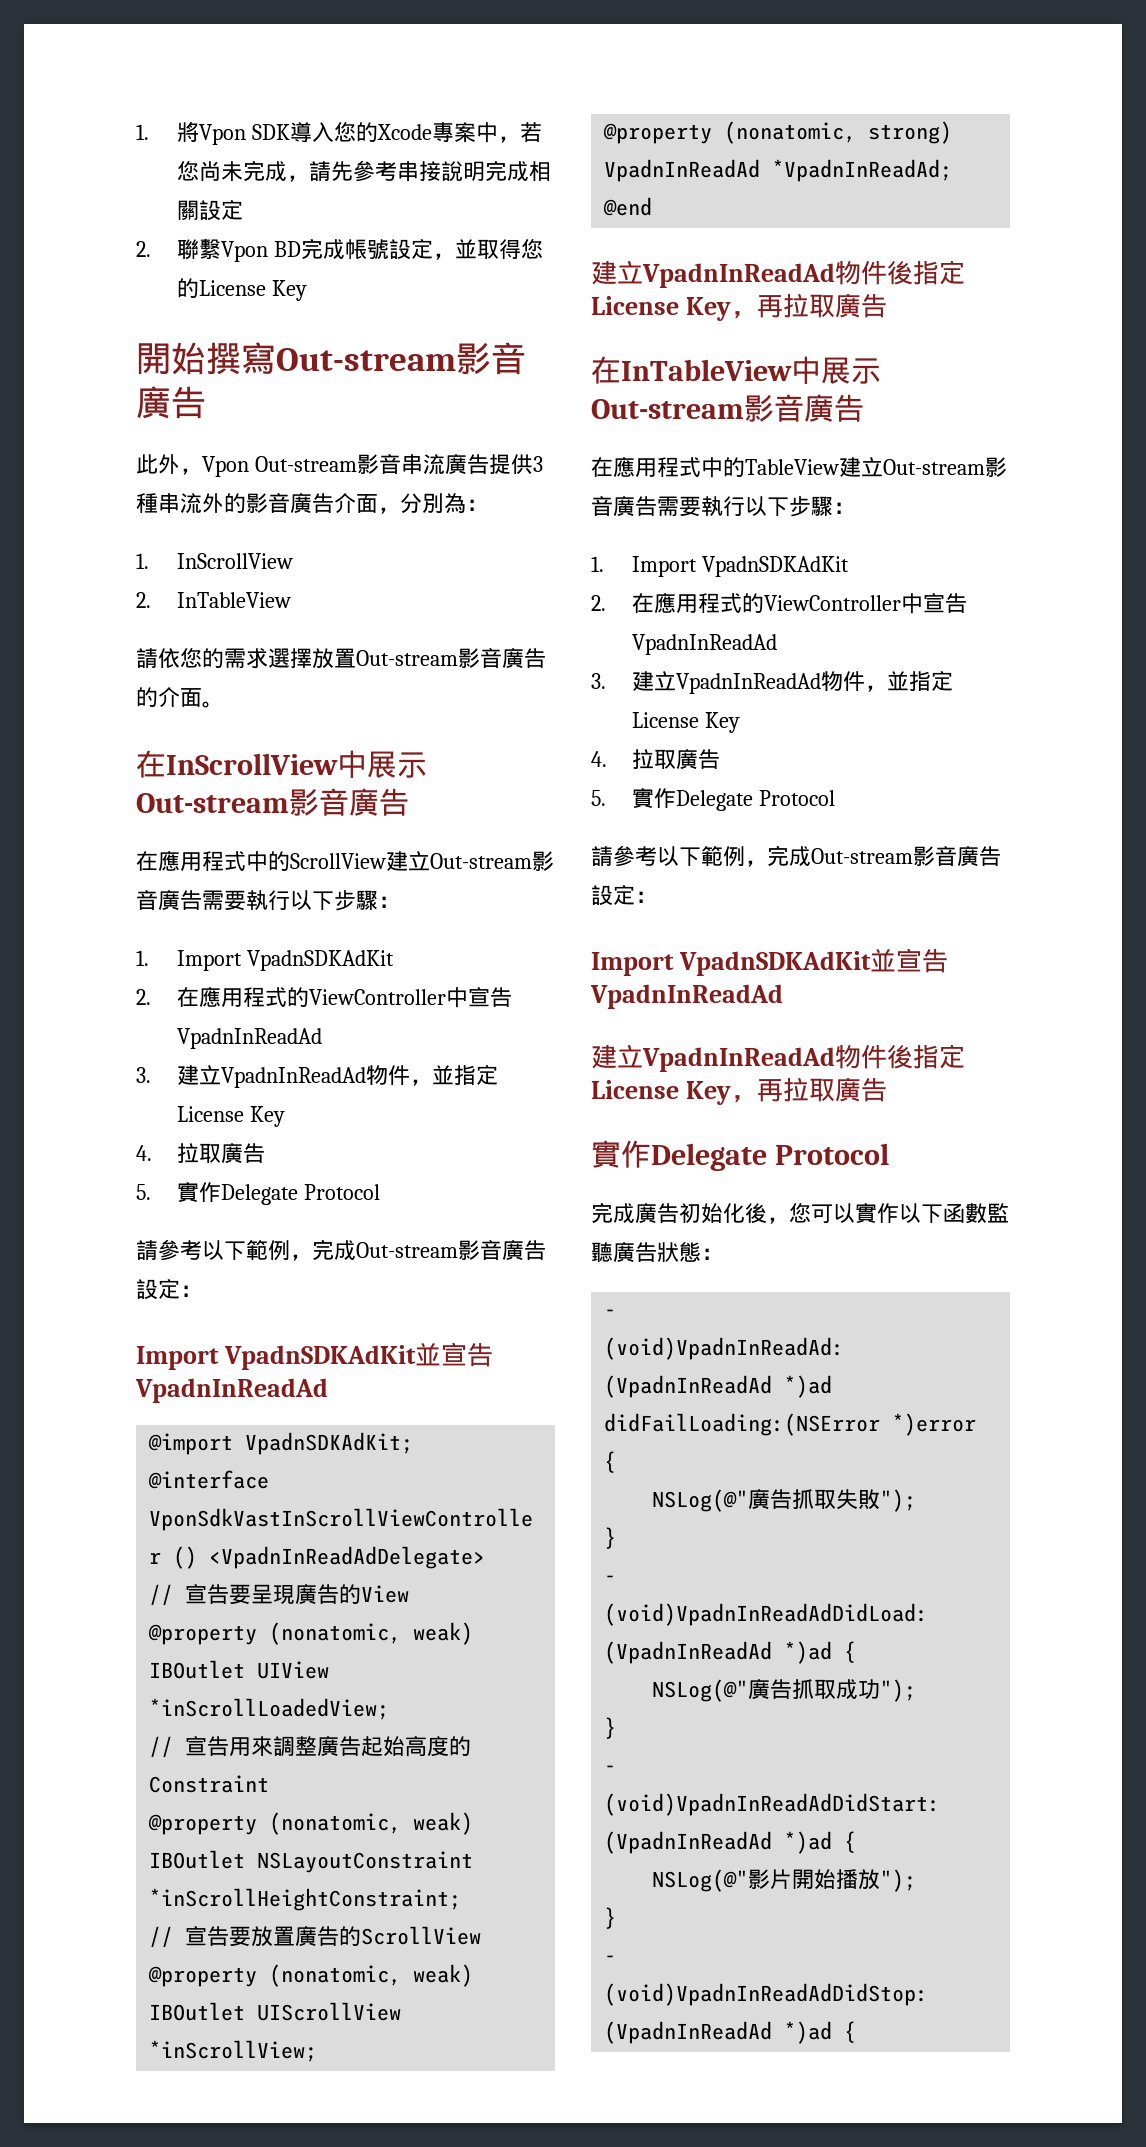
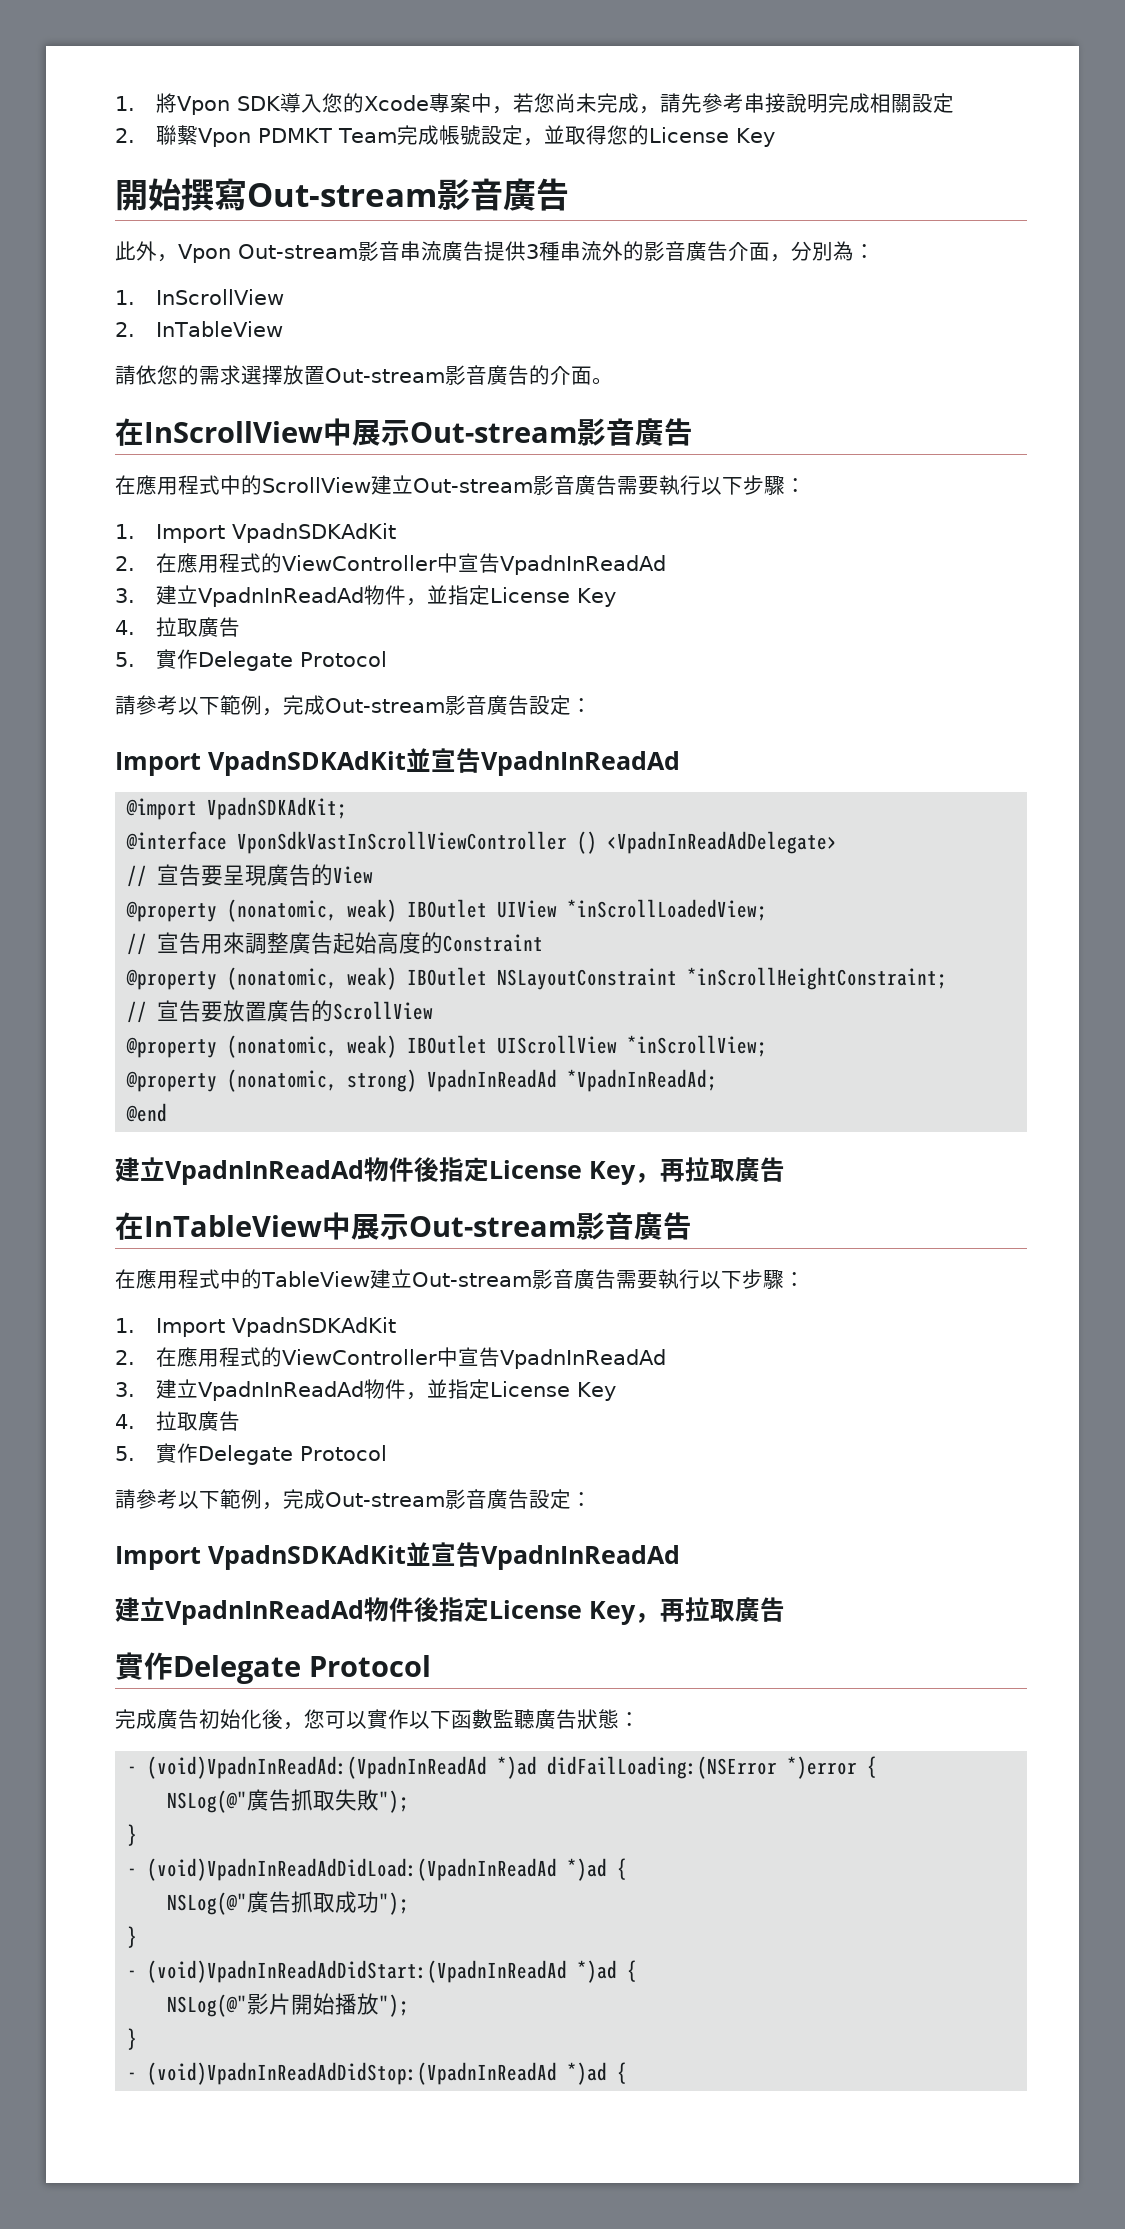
- 2.聯繫Vpon BD完成帳號設定，並取得您的License Key
+ 2.聯繫Vpon PDMKT Team完成帳號設定，並取得您的License Key

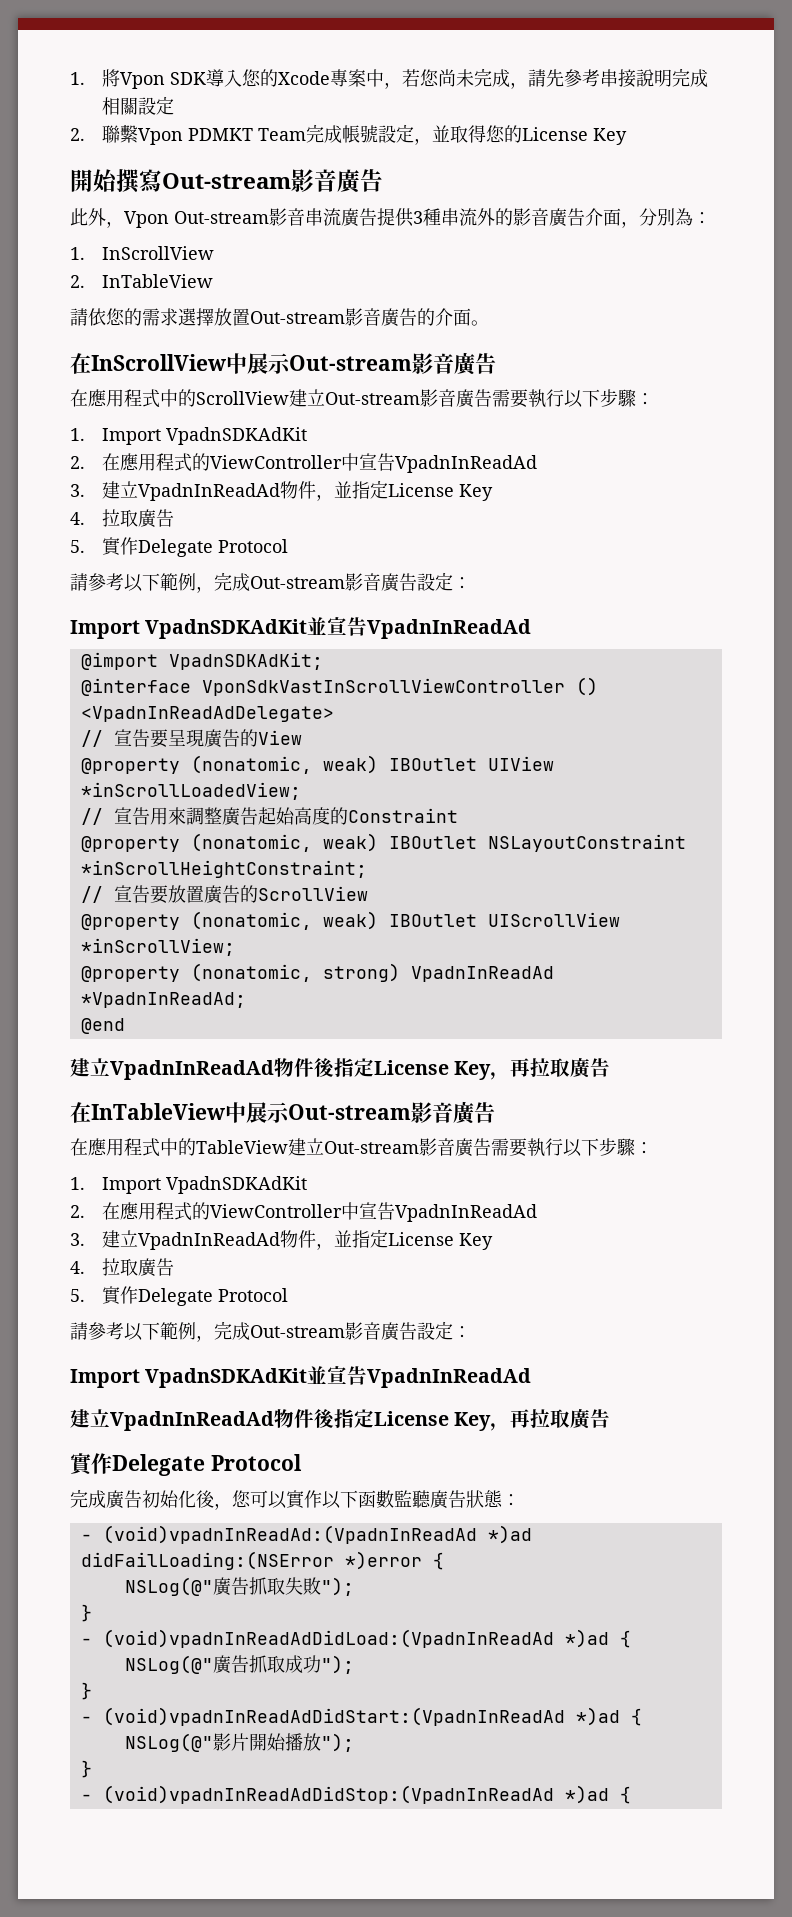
- - (void)VpadnInReadAd:(VpadnInReadAd *)ad didFailLoading:(NSError *)error {
+ - (void)vpadnInReadAd:(VpadnInReadAd *)ad didFailLoading:(NSError *)error {
- - (void)VpadnInReadAdDidLoad:(VpadnInReadAd *)ad {
+ - (void)vpadnInReadAdDidLoad:(VpadnInReadAd *)ad {
- - (void)VpadnInReadAdDidStart:(VpadnInReadAd *)ad {
+ - (void)vpadnInReadAdDidStart:(VpadnInReadAd *)ad {
- - (void)VpadnInReadAdDidStop:(VpadnInReadAd *)ad {
+ - (void)vpadnInReadAdDidStop:(VpadnInReadAd *)ad {

